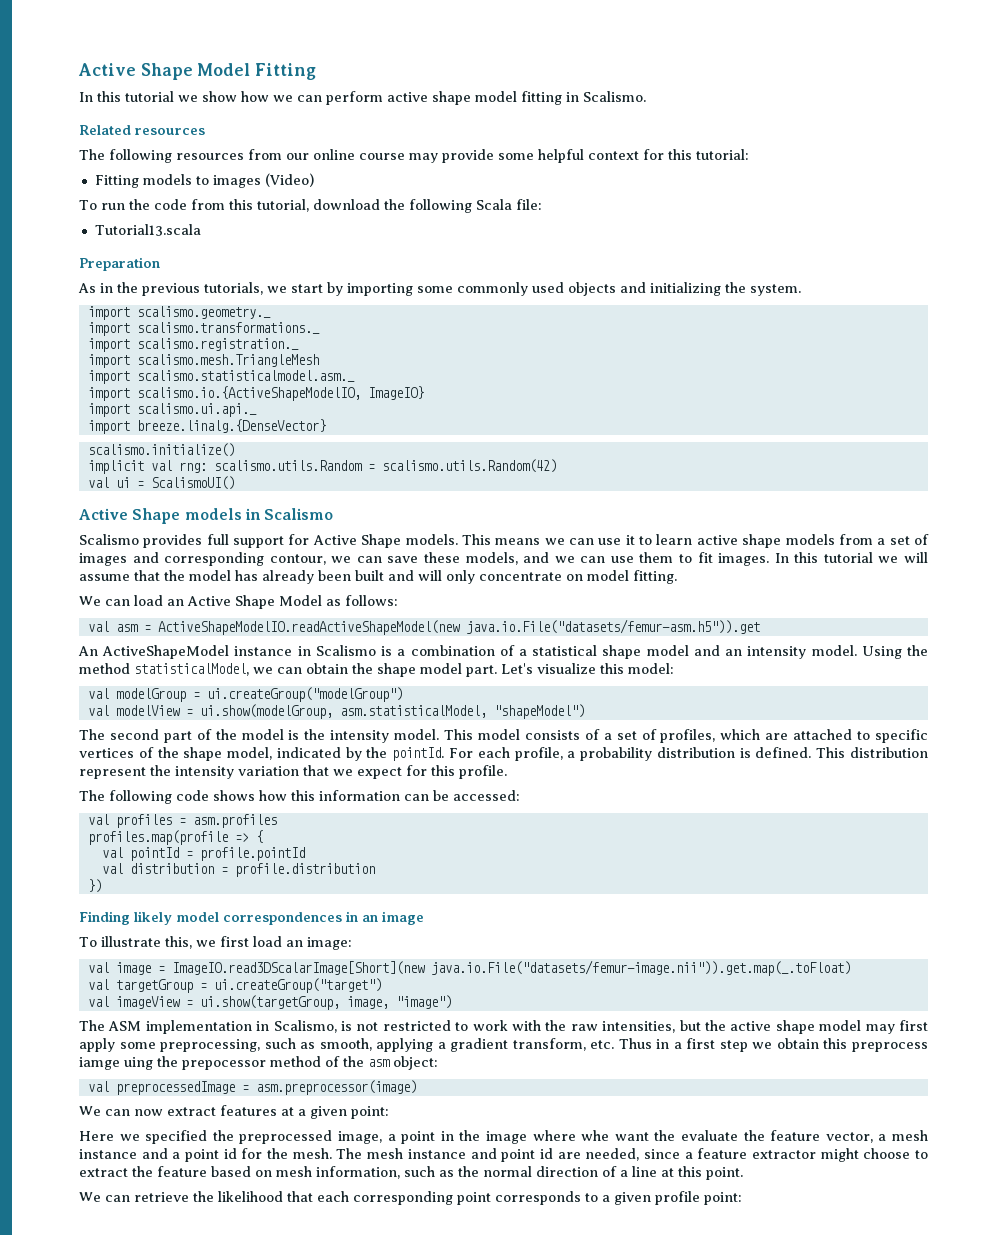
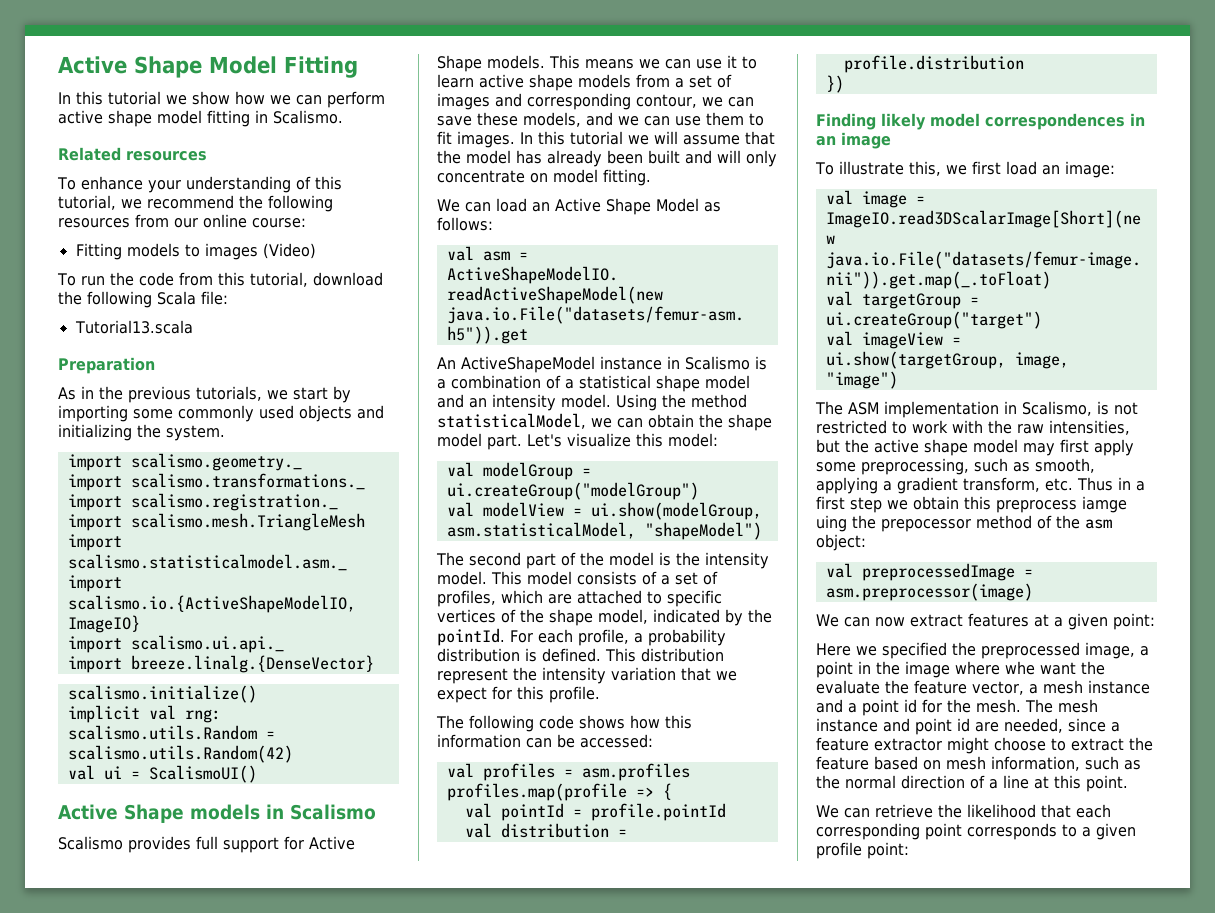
- The following resources from our online course may provide some helpful context for this tutorial:
+ To enhance your understanding of this tutorial, we recommend the following resources from our online course:

